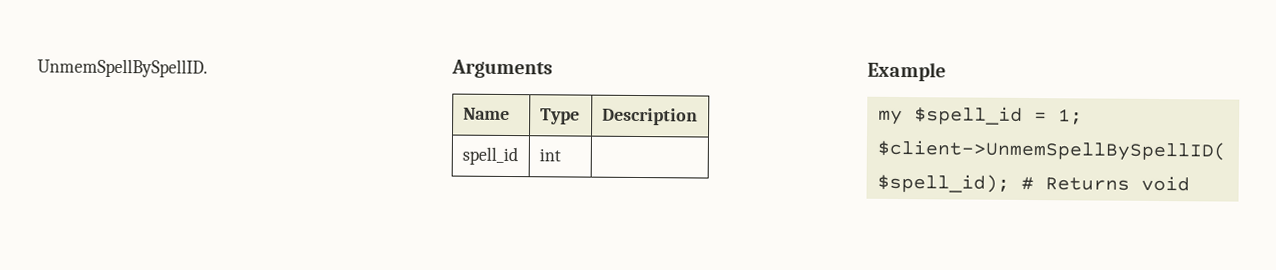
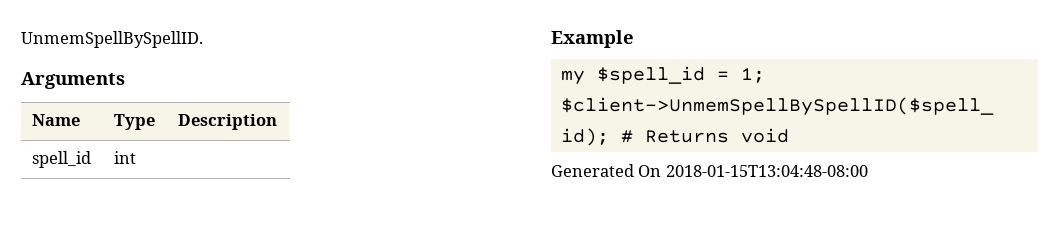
+ Generated On 2018-01-15T13:04:48-08:00

